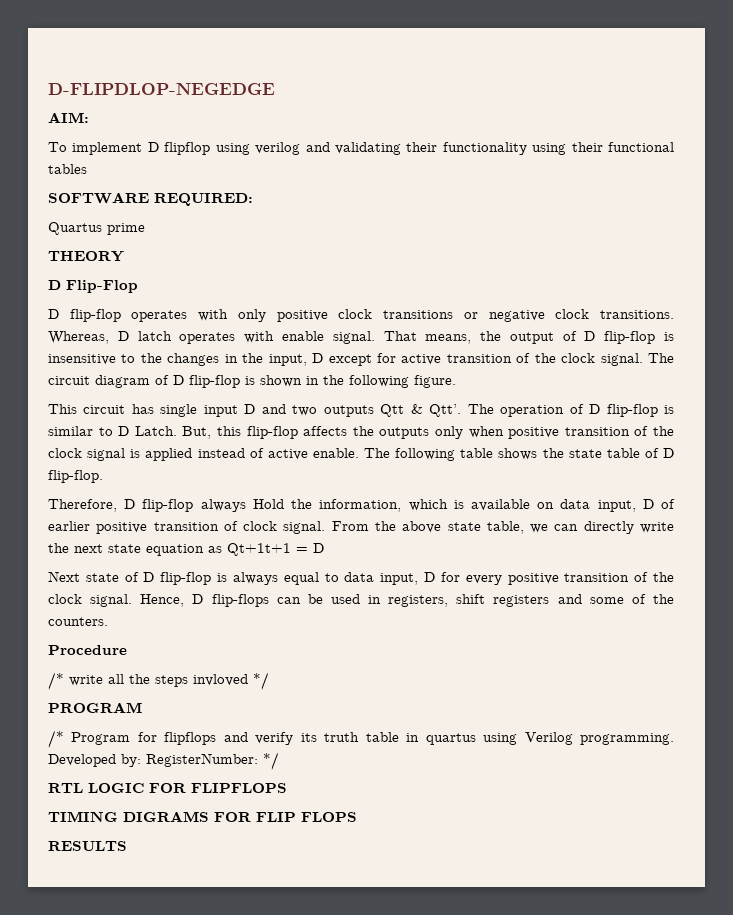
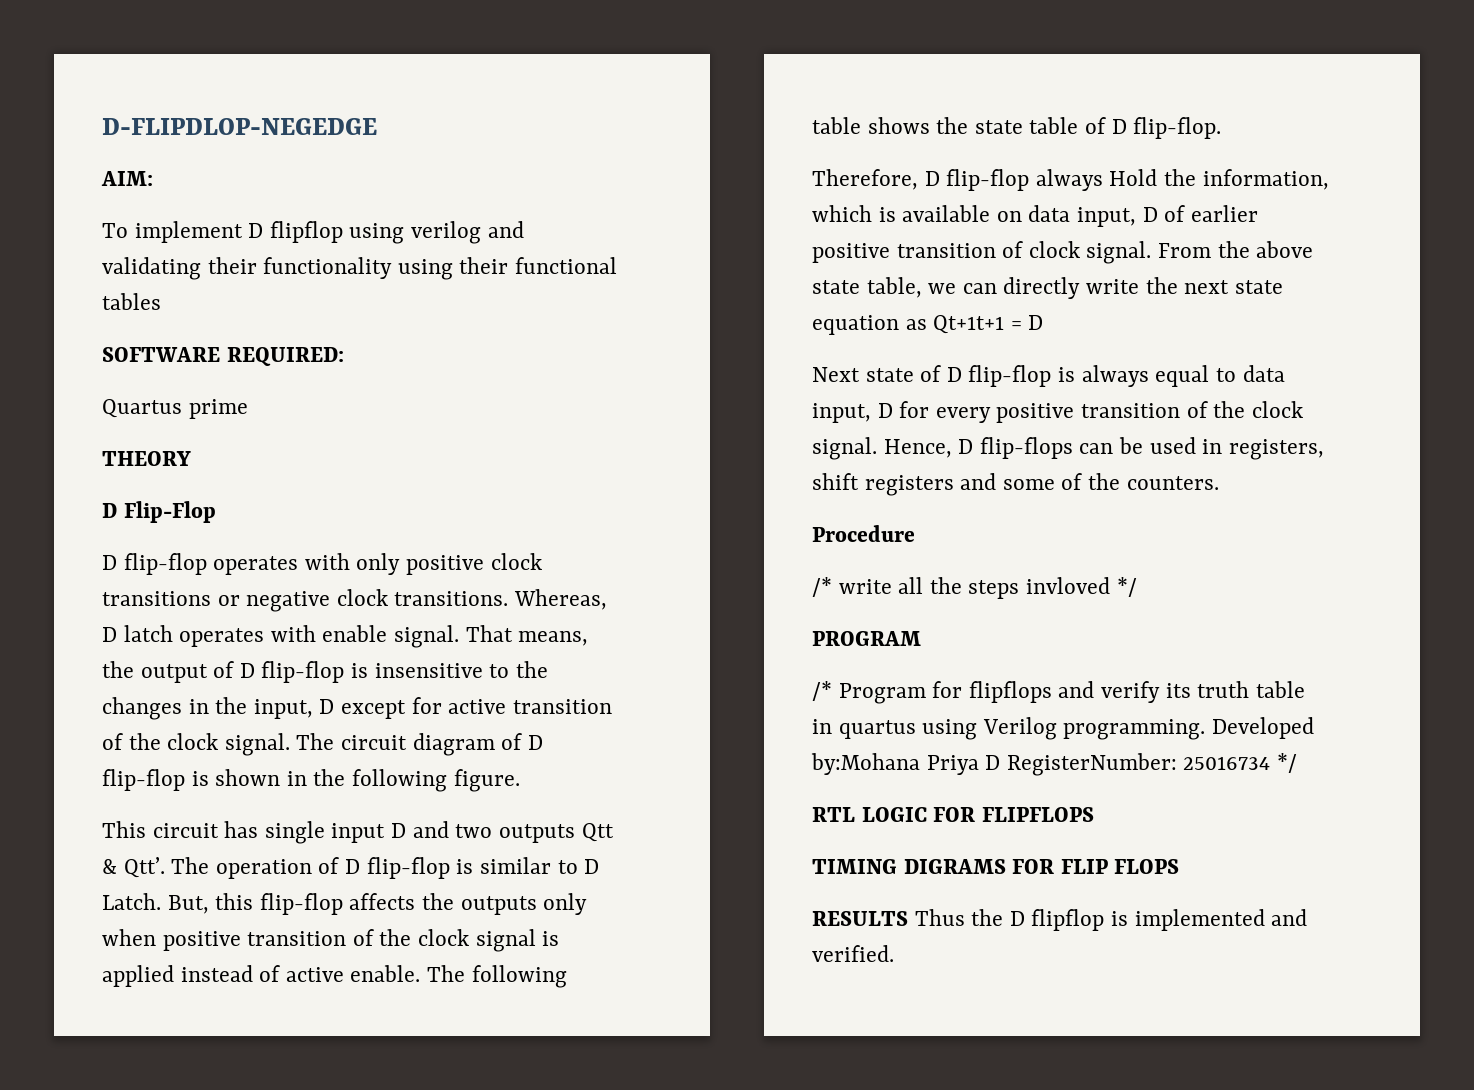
- Developed by: RegisterNumber: */
+ Developed by:Mohana Priya D RegisterNumber: 25016734 */
- RESULTS
+ RESULTS Thus the D flipflop is implemented and verified.

